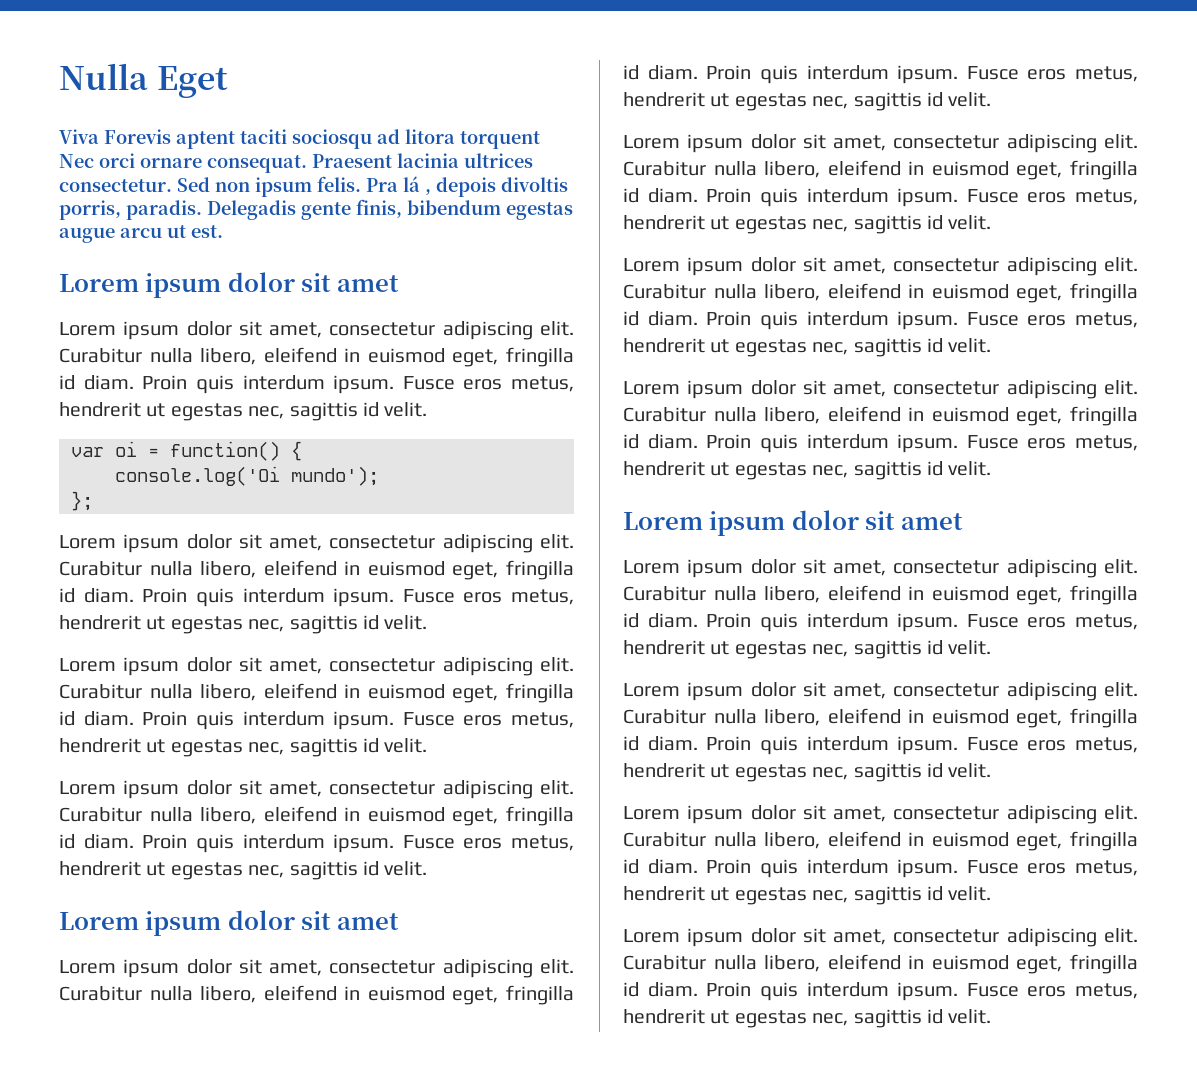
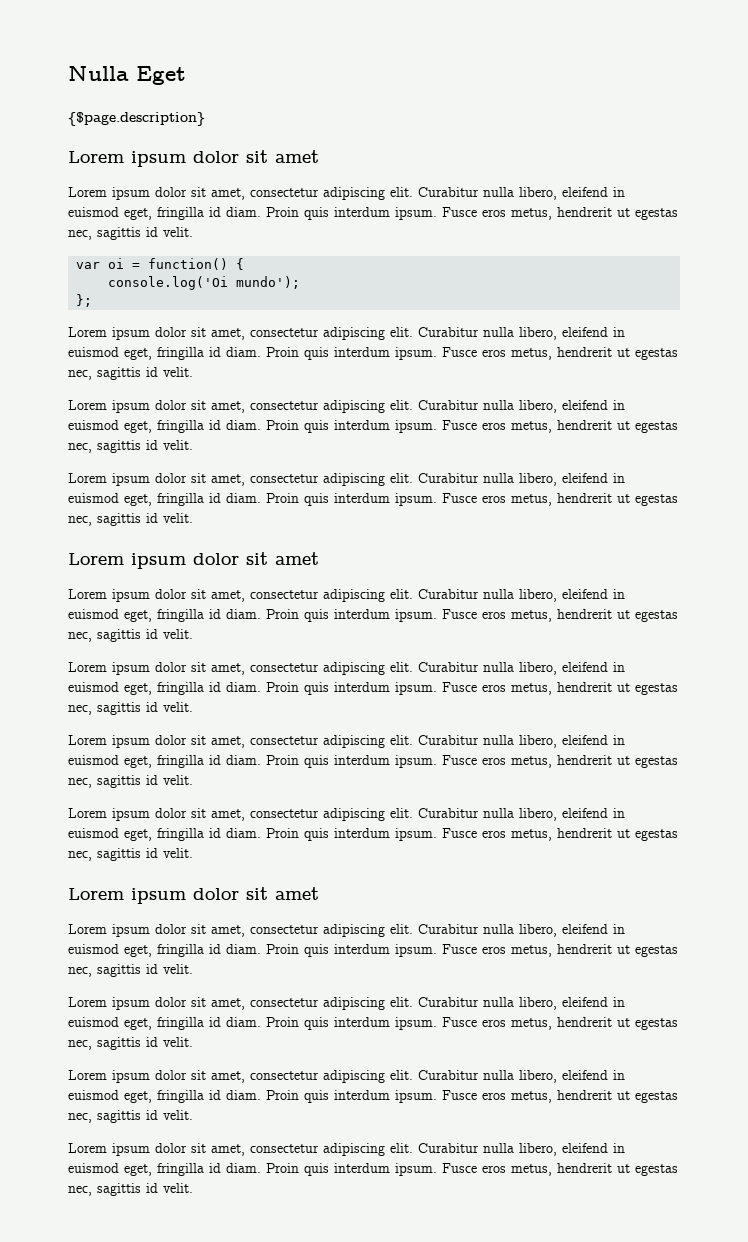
- Viva Forevis aptent taciti sociosqu ad litora torquent Nec orci ornare consequat. Praesent lacinia ultrices consectetur. Sed non ipsum felis. Pra lá , depois divoltis porris, paradis. Delegadis gente finis, bibendum egestas augue arcu ut est.
+ {$page.description}

